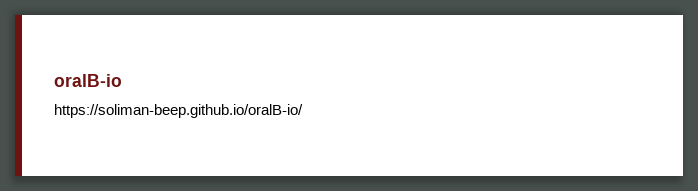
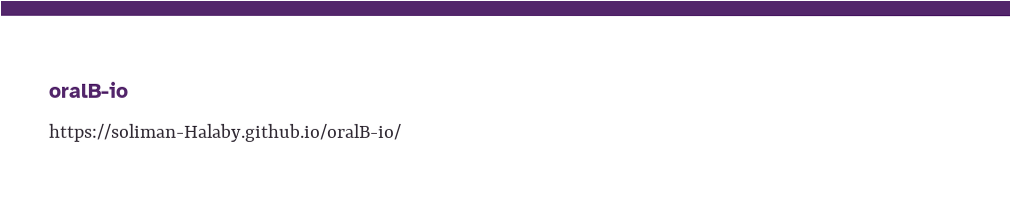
- https://soliman-beep.github.io/oralB-io/
+ https://soliman-Halaby.github.io/oralB-io/

